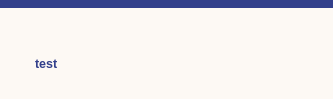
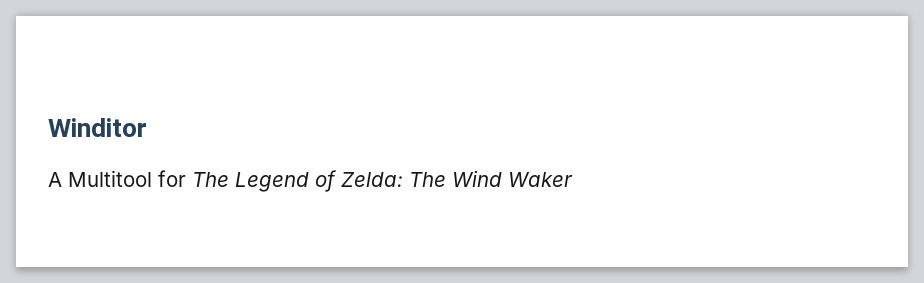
- test
+ Winditor
+ A Multitool for The Legend of Zelda: The Wind Waker

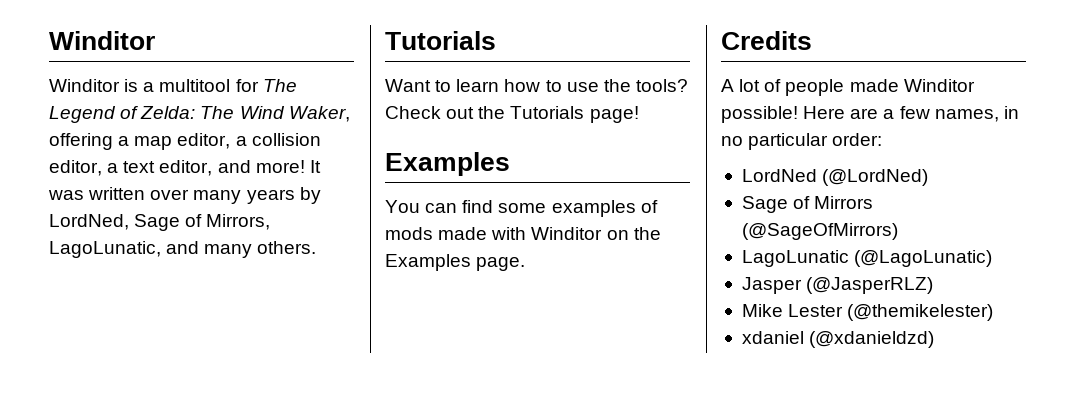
- A Multitool for The Legend of Zelda: The Wind Waker
+ Winditor is a multitool for The Legend of Zelda: The Wind Waker, offering a map editor, a collision editor, a text editor, and more! It was written over many years by LordNed, Sage of Mirrors, LagoLunatic, and many others.
+ Tutorials
+ Want to learn how to use the tools? Check out the Tutorials page!
+ Examples
+ You can find some examples of mods made with Winditor on the Examples page.
+ Credits
+ A lot of people made Winditor possible! Here are a few names, in no particular order:
+ LordNed (@LordNed)
+ Sage of Mirrors (@SageOfMirrors)
+ LagoLunatic (@LagoLunatic)
+ Jasper (@JasperRLZ)
+ Mike Lester (@themikelester)
+ xdaniel (@xdanieldzd)

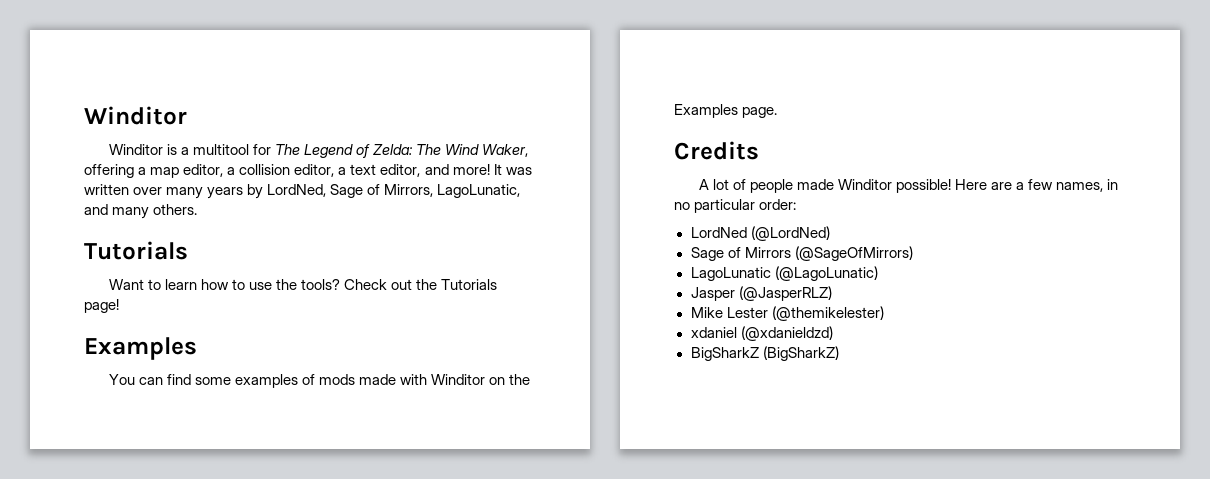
+ BigSharkZ (BigSharkZ)

